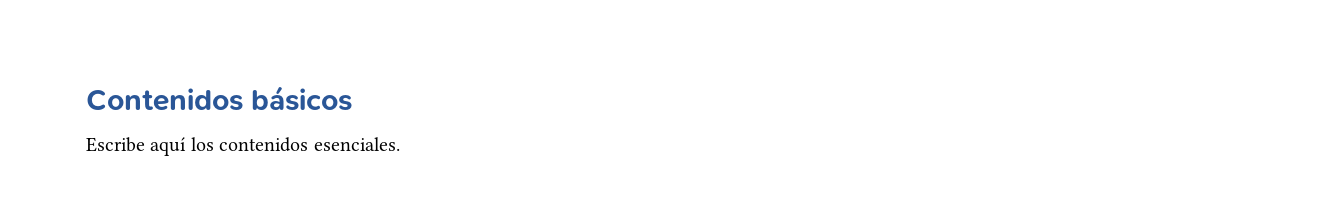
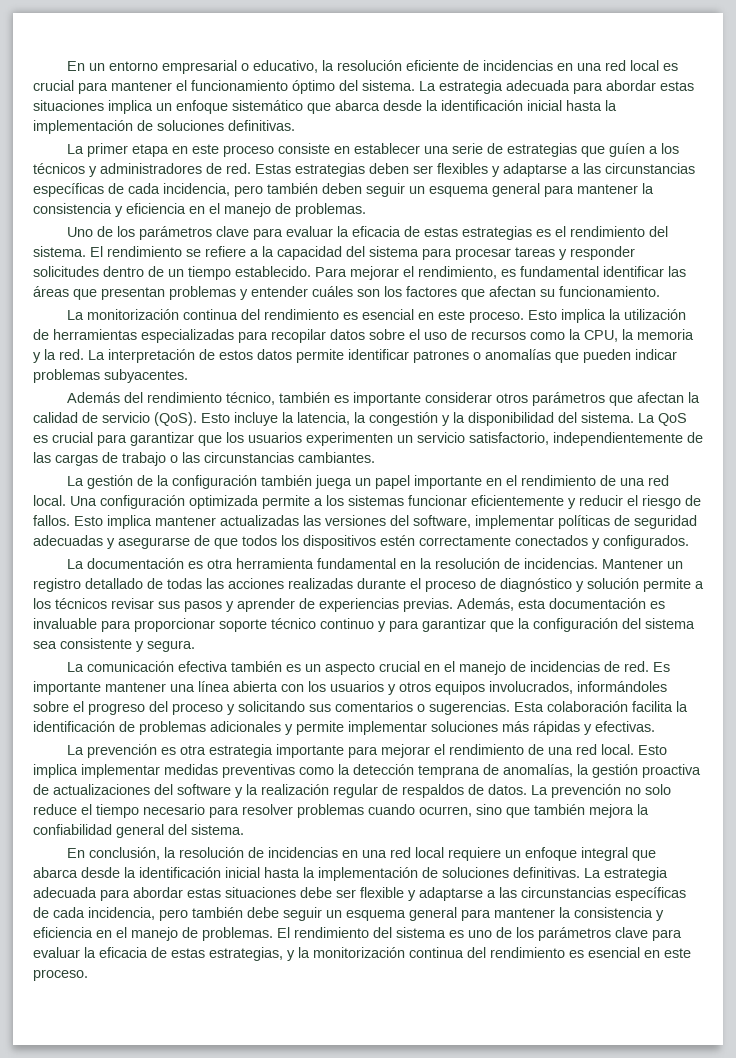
- Contenidos básicos
- Escribe aquí los contenidos esenciales.
+ En un entorno empresarial o educativo, la resolución eficiente de incidencias en una red local es crucial para mantener el funcionamiento óptimo del sistema. La estrategia adecuada para abordar estas situaciones implica un enfoque sistemático que abarca desde la identificación inicial hasta la implementación de soluciones definitivas.
+ La primer etapa en este proceso consiste en establecer una serie de estrategias que guíen a los técnicos y administradores de red. Estas estrategias deben ser flexibles y adaptarse a las circunstancias específicas de cada incidencia, pero también deben seguir un esquema general para mantener la consistencia y eficiencia en el manejo de problemas.
+ Uno de los parámetros clave para evaluar la eficacia de estas estrategias es el rendimiento del sistema. El rendimiento se refiere a la capacidad del sistema para procesar tareas y responder solicitudes dentro de un tiempo establecido. Para mejorar el rendimiento, es fundamental identificar las áreas que presentan problemas y entender cuáles son los factores que afectan su funcionamiento.
+ La monitorización continua del rendimiento es esencial en este proceso. Esto implica la utilización de herramientas especializadas para recopilar datos sobre el uso de recursos como la CPU, la memoria y la red. La interpretación de estos datos permite identificar patrones o anomalías que pueden indicar problemas subyacentes.
+ Además del rendimiento técnico, también es importante considerar otros parámetros que afectan la calidad de servicio (QoS). Esto incluye la latencia, la congestión y la disponibilidad del sistema. La QoS es crucial para garantizar que los usuarios experimenten un servicio satisfactorio, independientemente de las cargas de trabajo o las circunstancias cambiantes.
+ La gestión de la configuración también juega un papel importante en el rendimiento de una red local. Una configuración optimizada permite a los sistemas funcionar eficientemente y reducir el riesgo de fallos. Esto implica mantener actualizadas las versiones del software, implementar políticas de seguridad adecuadas y asegurarse de que todos los dispositivos estén correctamente conectados y configurados.
+ La documentación es otra herramienta fundamental en la resolución de incidencias. Mantener un registro detallado de todas las acciones realizadas durante el proceso de diagnóstico y solución permite a los técnicos revisar sus pasos y aprender de experiencias previas. Además, esta documentación es invaluable para proporcionar soporte técnico continuo y para garantizar que la configuración del sistema sea consistente y segura.
+ La comunicación efectiva también es un aspecto crucial en el manejo de incidencias de red. Es importante mantener una línea abierta con los usuarios y otros equipos involucrados, informándoles sobre el progreso del proceso y solicitando sus comentarios o sugerencias. Esta colaboración facilita la identificación de problemas adicionales y permite implementar soluciones más rápidas y efectivas.
+ La prevención es otra estrategia importante para mejorar el rendimiento de una red local. Esto implica implementar medidas preventivas como la detección temprana de anomalías, la gestión proactiva de actualizaciones del software y la realización regular de respaldos de datos. La prevención no solo reduce el tiempo necesario para resolver problemas cuando ocurren, sino que también mejora la confiabilidad general del sistema.
+ En conclusión, la resolución de incidencias en una red local requiere un enfoque integral que abarca desde la identificación inicial hasta la implementación de soluciones definitivas. La estrategia adecuada para abordar estas situaciones debe ser flexible y adaptarse a las circunstancias específicas de cada incidencia, pero también debe seguir un esquema general para mantener la consistencia y eficiencia en el manejo de problemas. El rendimiento del sistema es uno de los parámetros clave para evaluar la eficacia de estas estrategias, y la monitorización continua del rendimiento es esencial en este proceso.

